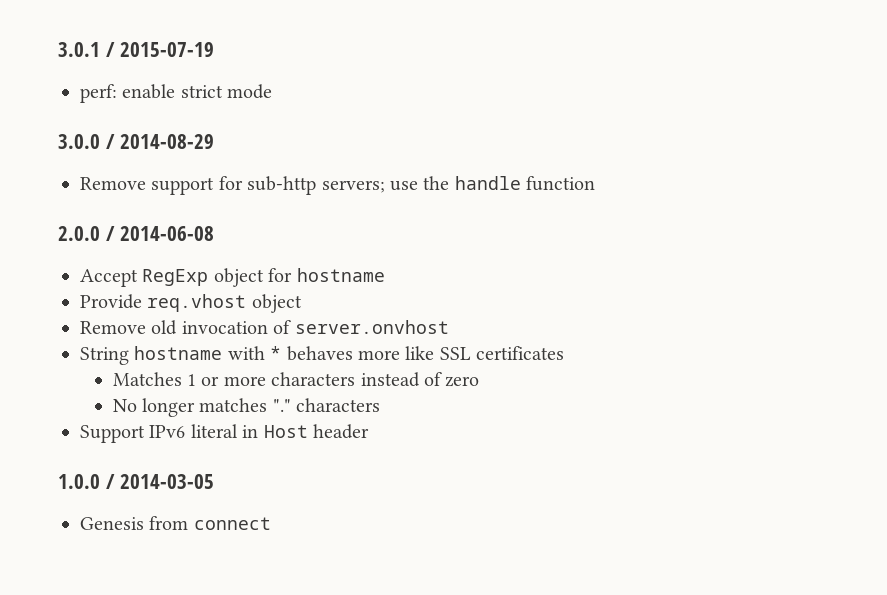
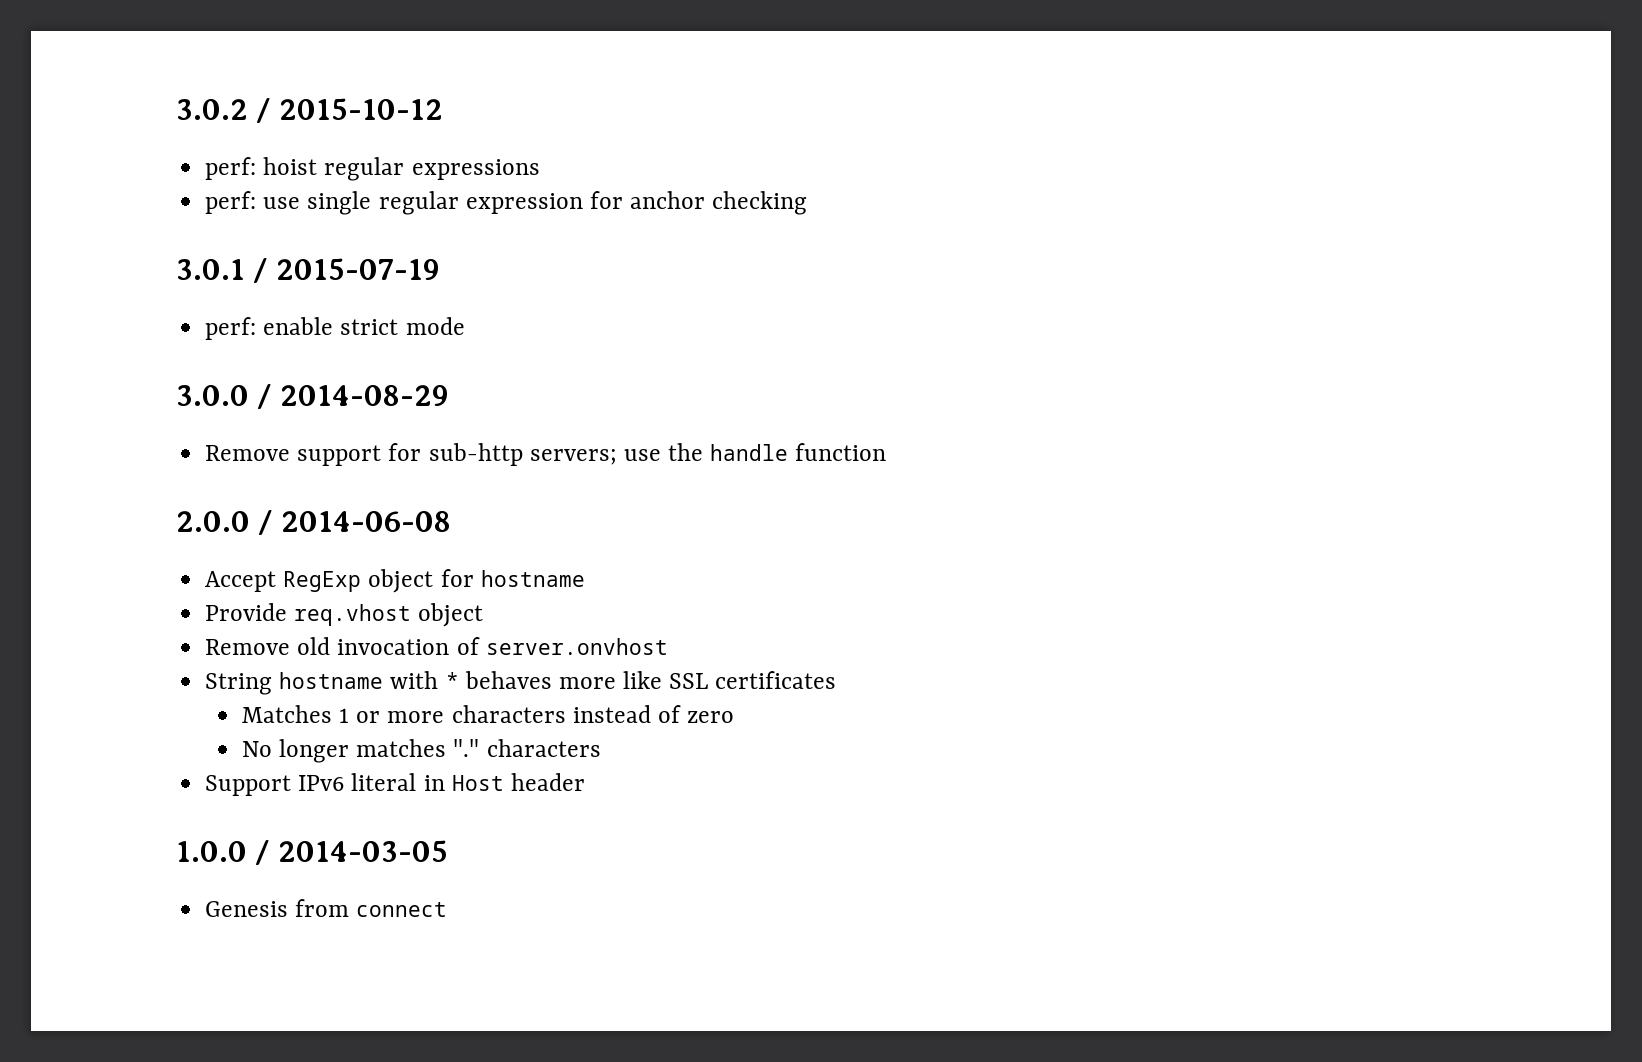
+ 3.0.2 / 2015-10-12
+ perf: hoist regular expressions
+ perf: use single regular expression for anchor checking

